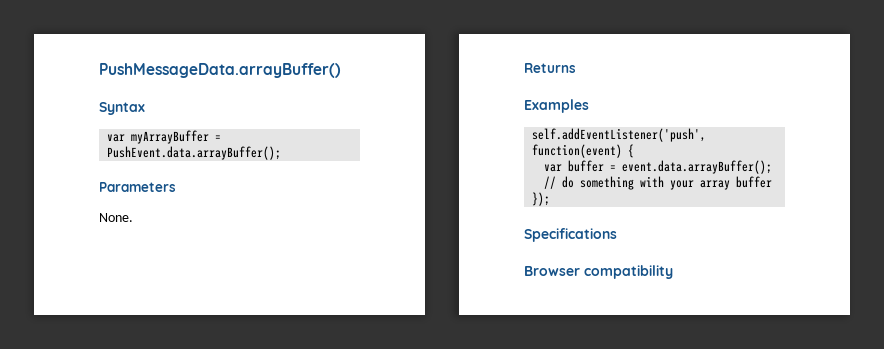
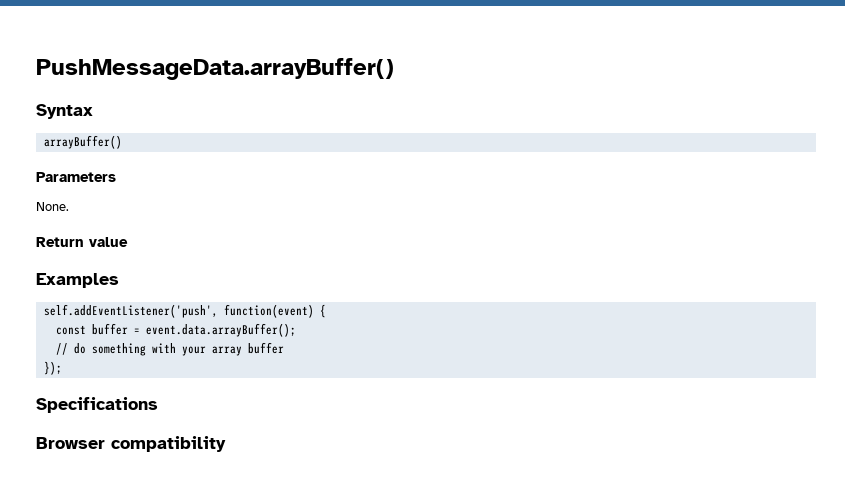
- var myArrayBuffer = PushEvent.data.arrayBuffer();
+ arrayBuffer()
- Returns
+ Return value
- var buffer = event.data.arrayBuffer();
+ const buffer = event.data.arrayBuffer();

